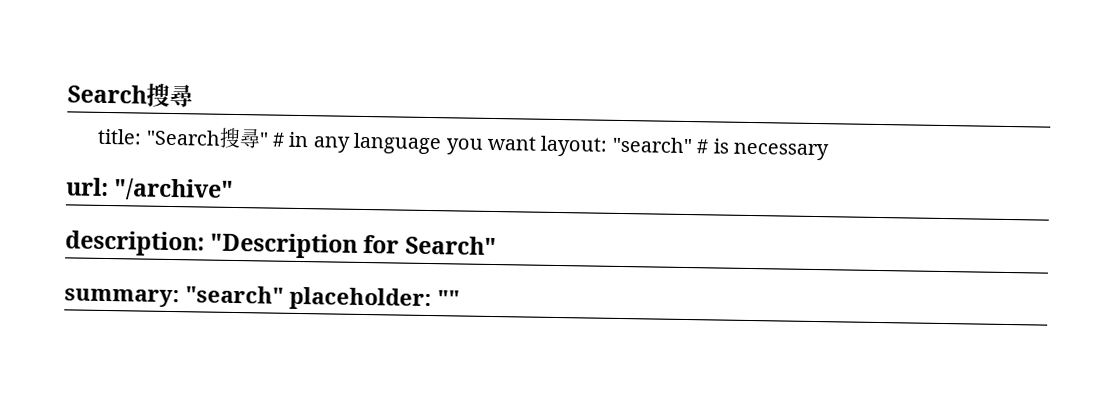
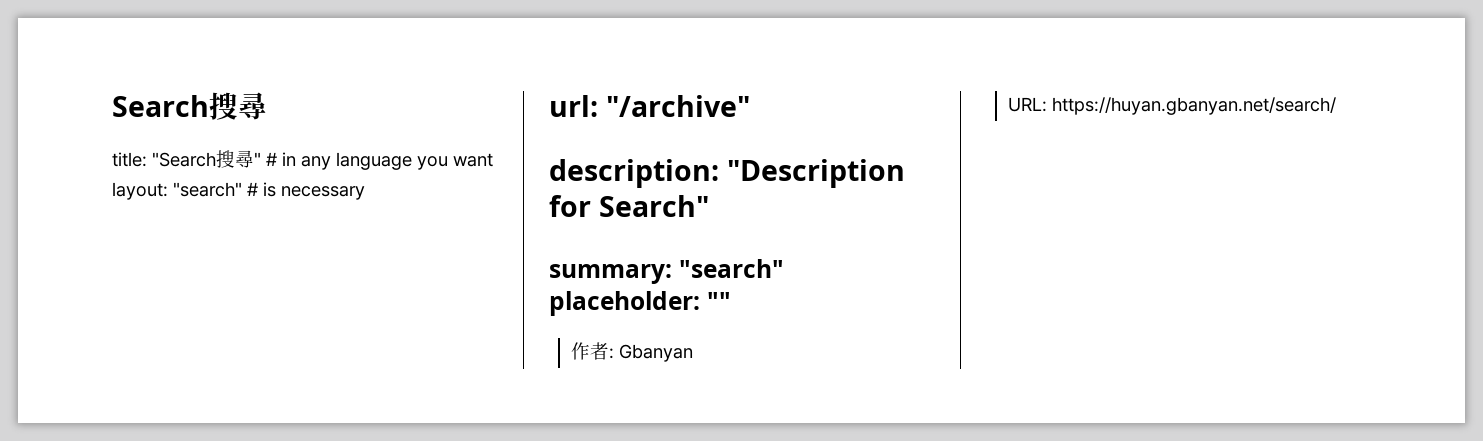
+ 作者: Gbanyan
+ URL: https://huyan.gbanyan.net/search/

